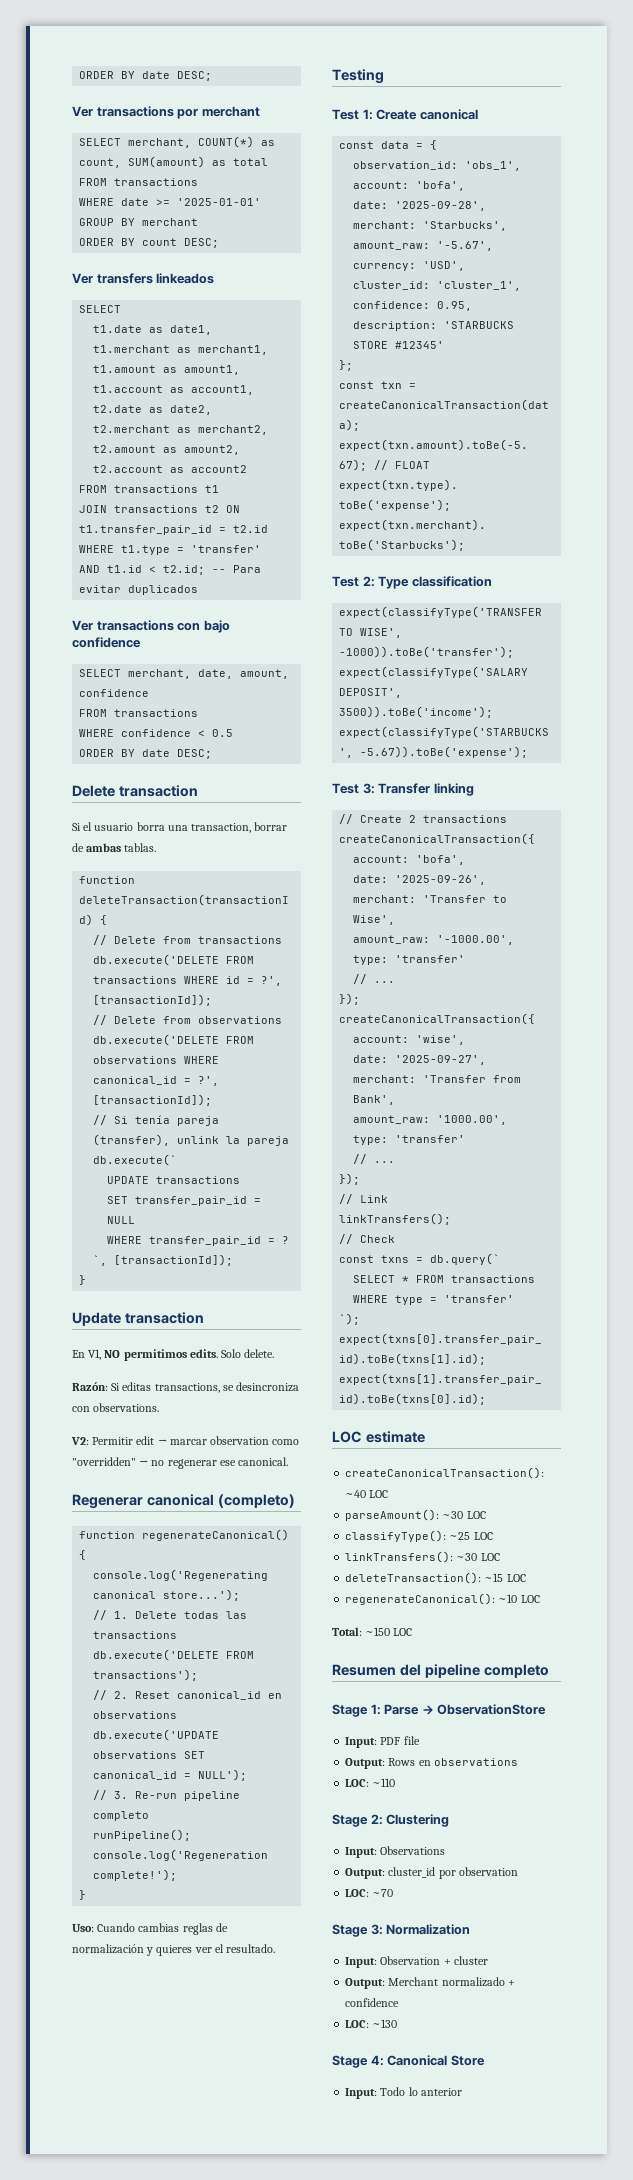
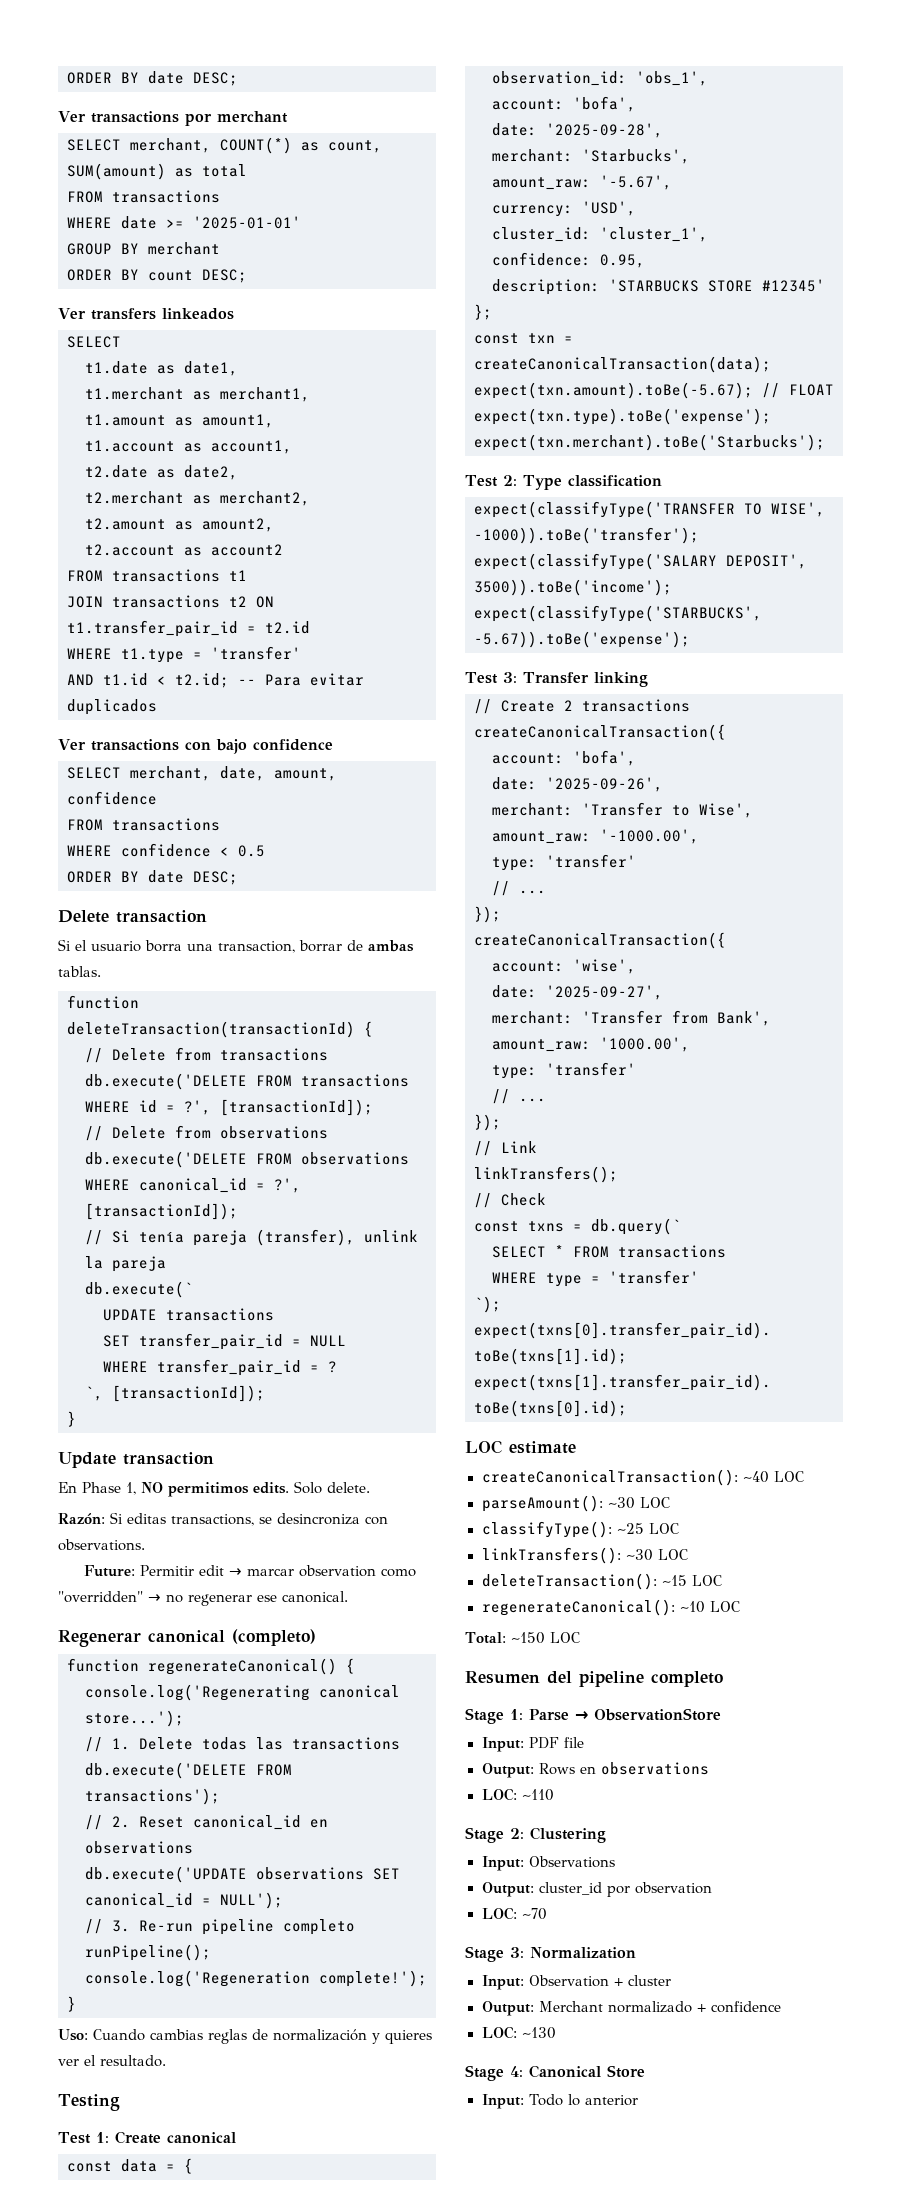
- En V1, NO permitimos edits.
+ En Phase 1, NO permitimos edits.
- V2: Permitir edit → marcar observation como "overridden" → no regenerar ese canonical.
+ Future: Permitir edit → marcar observation como "overridden" → no regenerar ese canonical.

